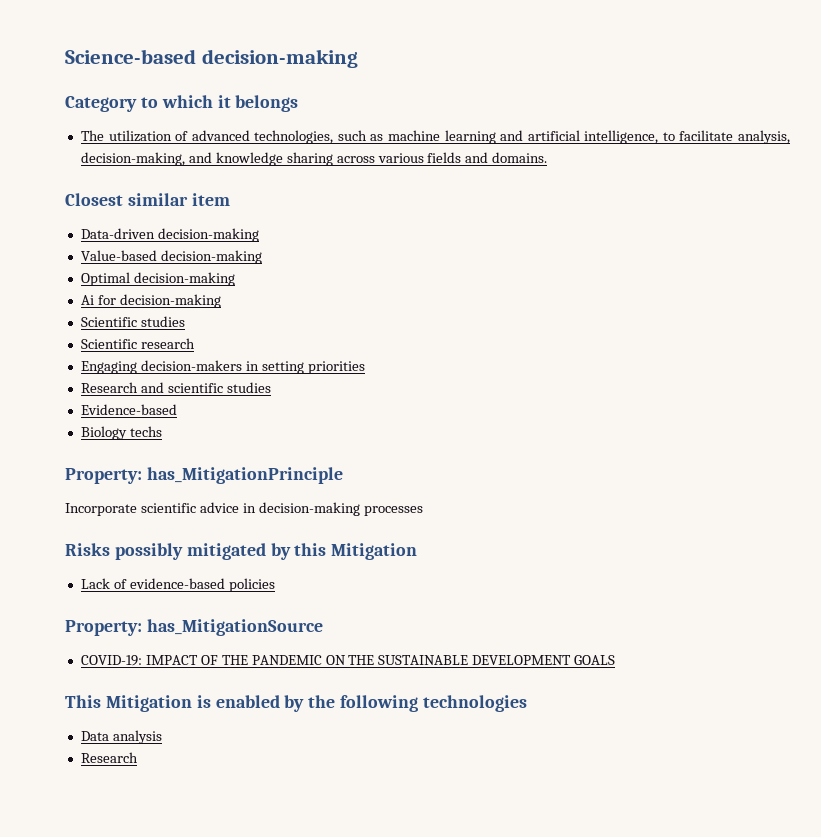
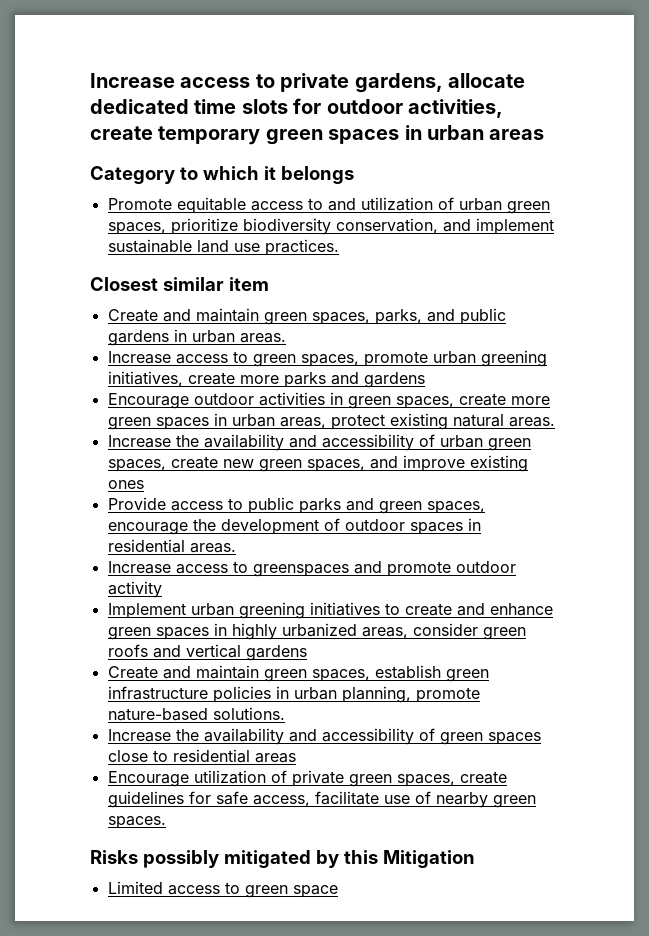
- Science-based decision-making
+ Increase access to private gardens, allocate dedicated time slots for outdoor activities, create temporary green spaces in urban areas
- The utilization of advanced technologies, such as machine learning and artificial intelligence, to facilitate analysis, decision-making, and knowledge sharing across various fields and domains.
+ Promote equitable access to and utilization of urban green spaces, prioritize biodiversity conservation, and implement sustainable land use practices.
  Closest similar item
- Data-driven decision-making
- Value-based decision-making
- Optimal decision-making
- Ai for decision-making
- Scientific studies
- Scientific research
- Engaging decision-makers in setting priorities
- Research and scientific studies
- Evidence-based
- Biology techs
- Property: has_MitigationPrinciple
- Incorporate scientific advice in decision-making processes
+ Create and maintain green spaces, parks, and public gardens in urban areas.
+ Increase access to green spaces, promote urban greening initiatives, create more parks and gardens
+ Encourage outdoor activities in green spaces, create more green spaces in urban areas, protect existing natural areas.
+ Increase the availability and accessibility of urban green spaces, create new green spaces, and improve existing ones
+ Provide access to public parks and green spaces, encourage the development of outdoor spaces in residential areas.
+ Increase access to greenspaces and promote outdoor activity
+ Implement urban greening initiatives to create and enhance green spaces in highly urbanized areas, consider green roofs and vertical gardens
+ Create and maintain green spaces, establish green infrastructure policies in urban planning, promote nature-based solutions.
+ Increase the availability and accessibility of green spaces close to residential areas
+ Encourage utilization of private green spaces, create guidelines for safe access, facilitate use of nearby green spaces.
- Lack of evidence-based policies
- Property: has_MitigationSource
- COVID-19: IMPACT OF THE PANDEMIC ON THE SUSTAINABLE DEVELOPMENT GOALS
- This Mitigation is enabled by the following technologies
- Data analysis
- Research
+ Limited access to green space

